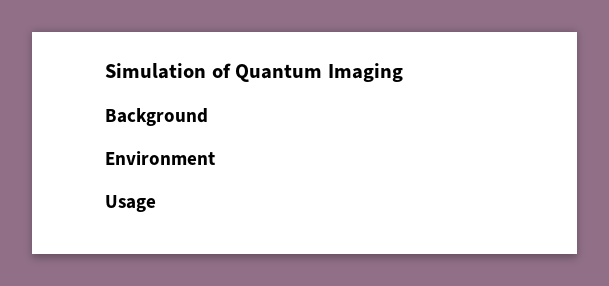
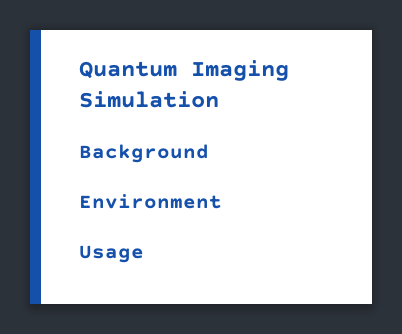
- Simulation of Quantum Imaging
+ Quantum Imaging Simulation

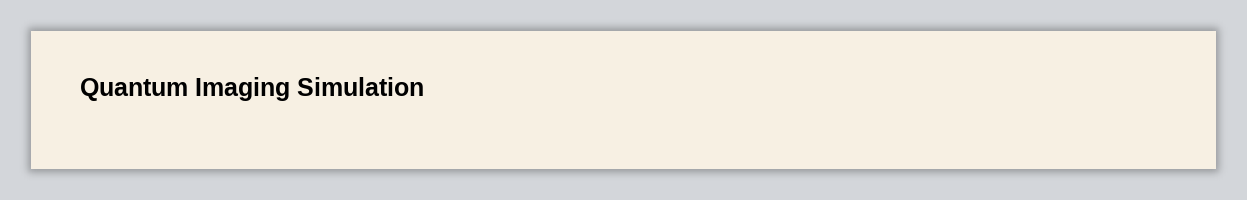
- Background
- Environment
- Usage

